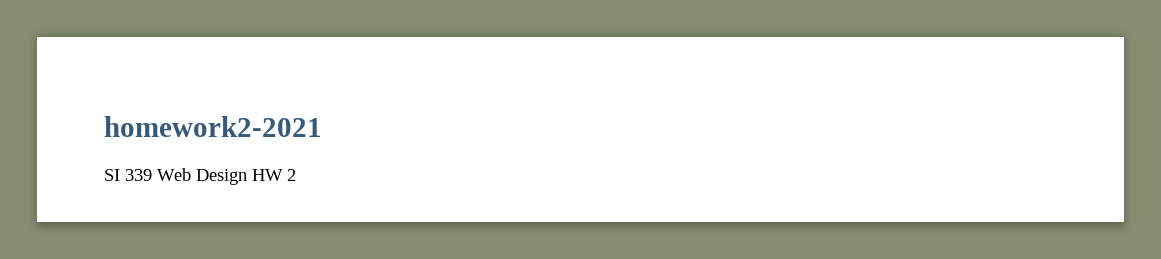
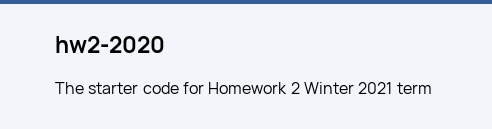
- homework2-2021
- SI 339 Web Design HW 2
+ hw2-2020
+ The starter code for Homework 2 Winter 2021 term

